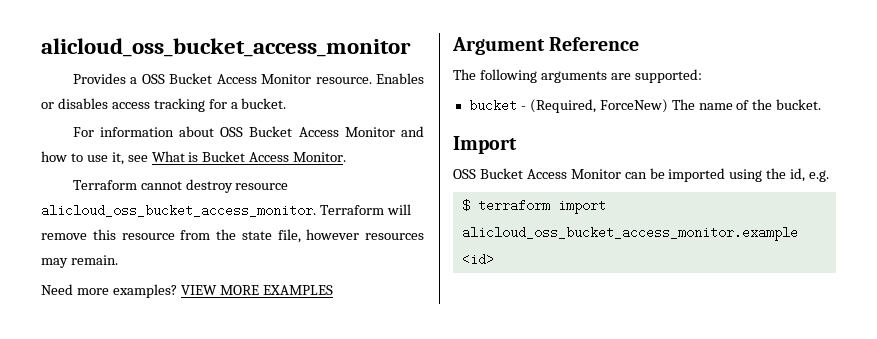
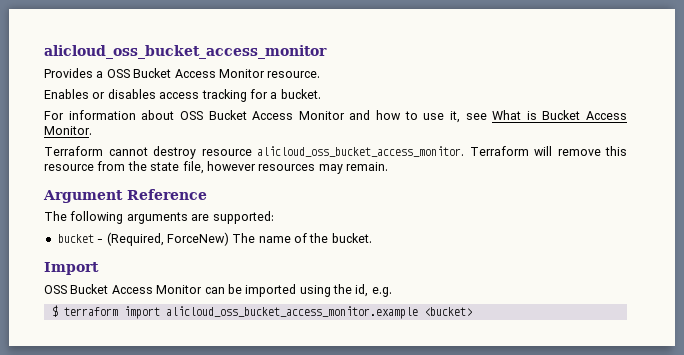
- Provides a OSS Bucket Access Monitor resource. Enables or disables access tracking for a bucket.
+ Provides a OSS Bucket Access Monitor resource.
+ Enables or disables access tracking for a bucket.
- Need more examples? VIEW MORE EXAMPLES
- $ terraform import alicloud_oss_bucket_access_monitor.example <id>
+ $ terraform import alicloud_oss_bucket_access_monitor.example <bucket>

